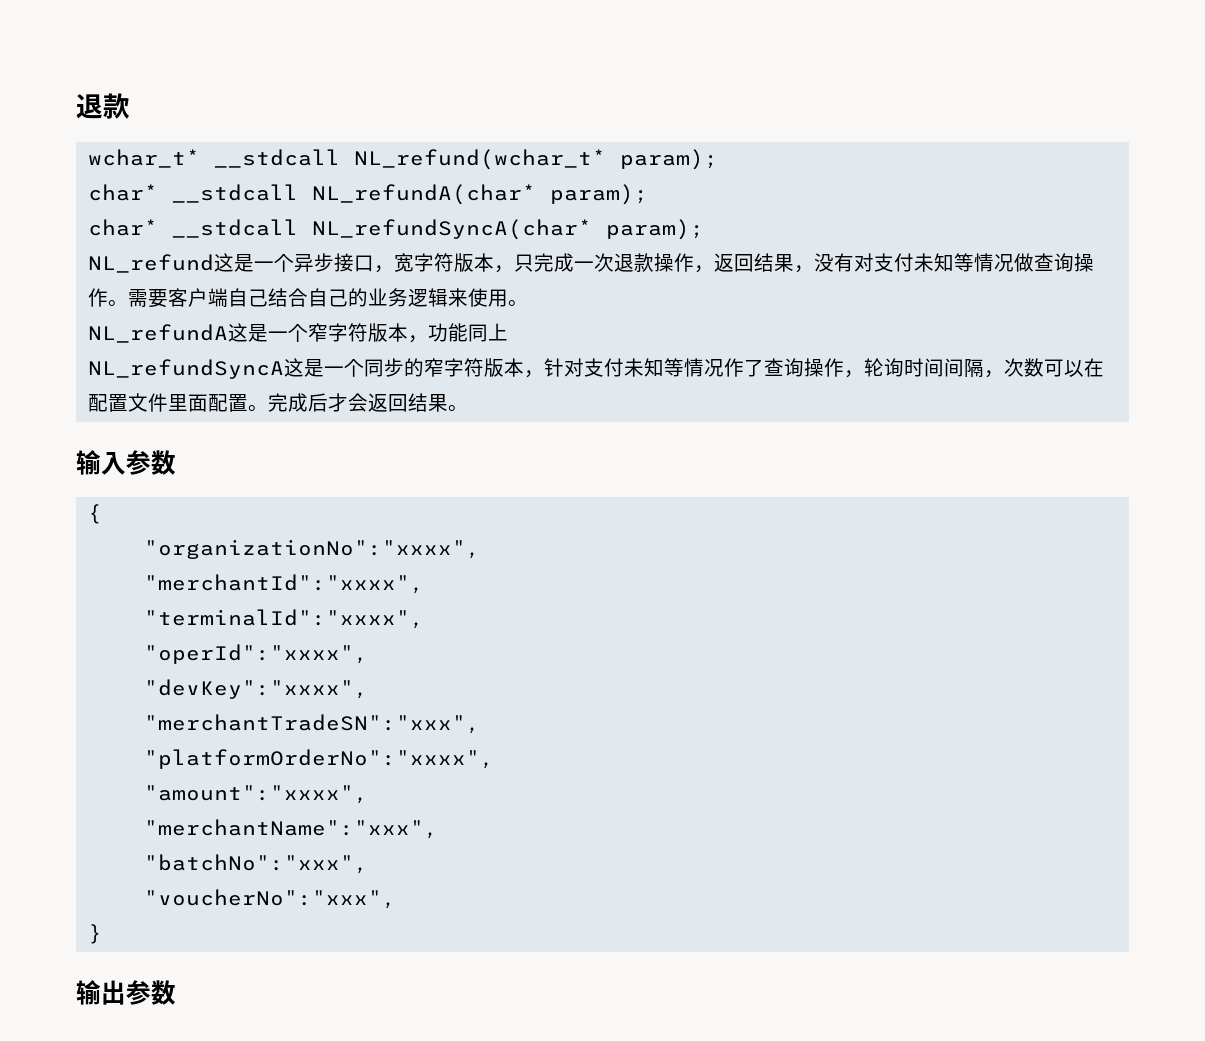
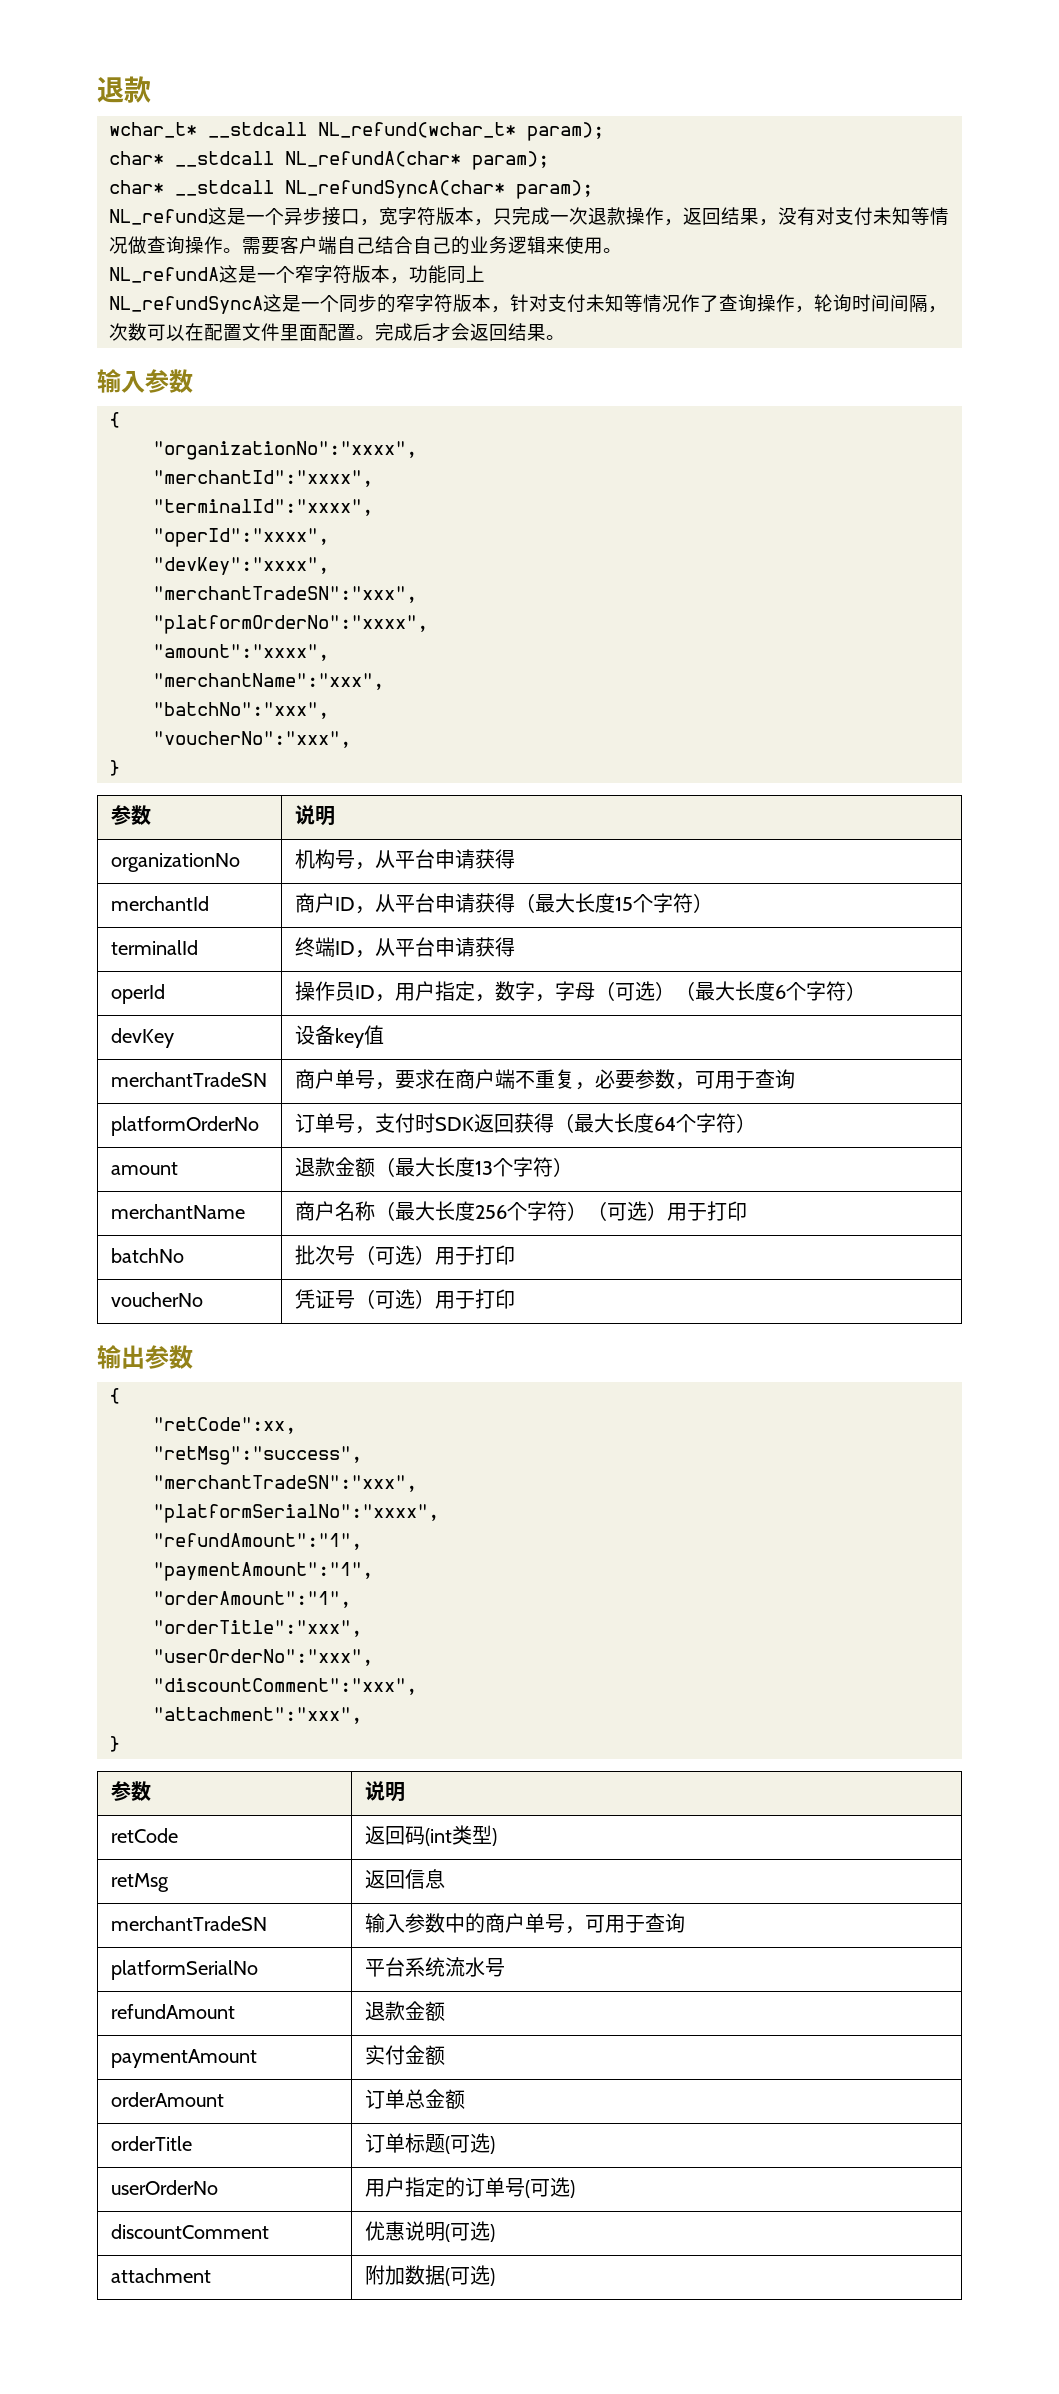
  "voucherNo":"xxx",
  }
+ 参数 | 说明
+ organizationNo | 机构号，从平台申请获得
+ merchantId | 商户ID，从平台申请获得（最大长度15个字符）
+ terminalId | 终端ID，从平台申请获得
+ operId | 操作员ID，用户指定，数字，字母（可选）（最大长度6个字符）
+ devKey | 设备key值
+ merchantTradeSN | 商户单号，要求在商户端不重复，必要参数，可用于查询
+ platformOrderNo | 订单号，支付时SDK返回获得（最大长度64个字符）
+ amount | 退款金额（最大长度13个字符）
+ merchantName | 商户名称（最大长度256个字符）（可选）用于打印
+ batchNo | 批次号（可选）用于打印
+ voucherNo | 凭证号（可选）用于打印
  输出参数
+ {
+ "retCode":xx,
+ "retMsg":"success",
+ "merchantTradeSN":"xxx",
+ "platformSerialNo":"xxxx",
+ "refundAmount":"1",
+ "paymentAmount":"1",
+ "orderAmount":"1",
+ "orderTitle":"xxx",
+ "userOrderNo":"xxx",
+ "discountComment":"xxx",
+ "attachment":"xxx",
+ }
+ 参数 | 说明
+ retCode | 返回码(int类型)
+ retMsg | 返回信息
+ merchantTradeSN | 输入参数中的商户单号，可用于查询
+ platformSerialNo | 平台系统流水号
+ refundAmount | 退款金额
+ paymentAmount | 实付金额
+ orderAmount | 订单总金额
+ orderTitle | 订单标题(可选)
+ userOrderNo | 用户指定的订单号(可选)
+ discountComment | 优惠说明(可选)
+ attachment | 附加数据(可选)

